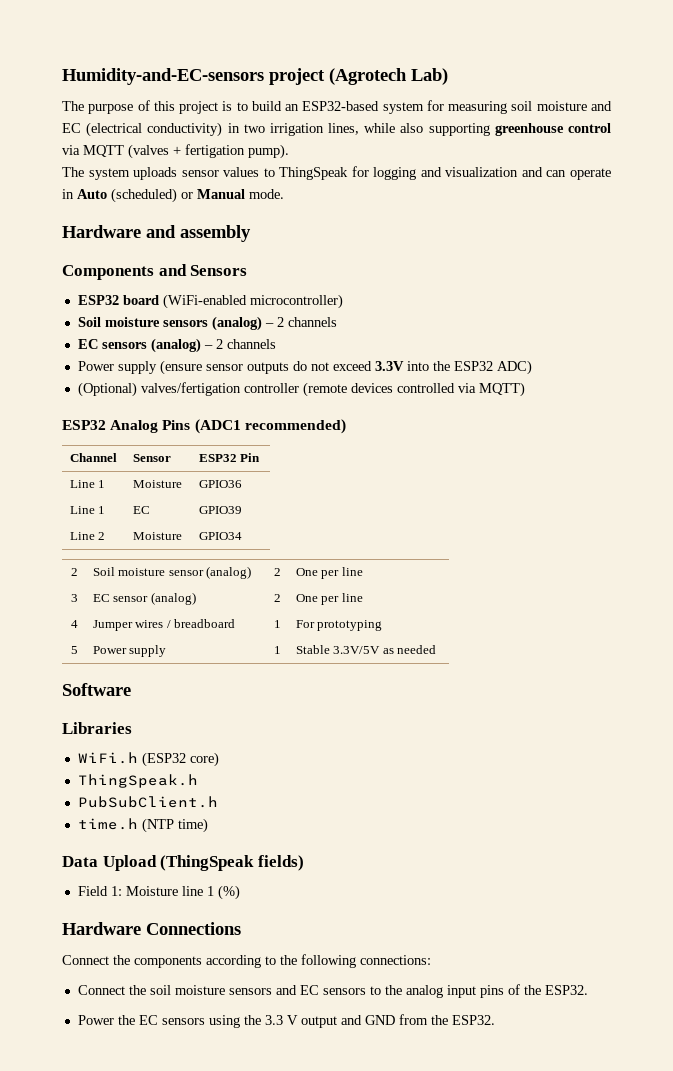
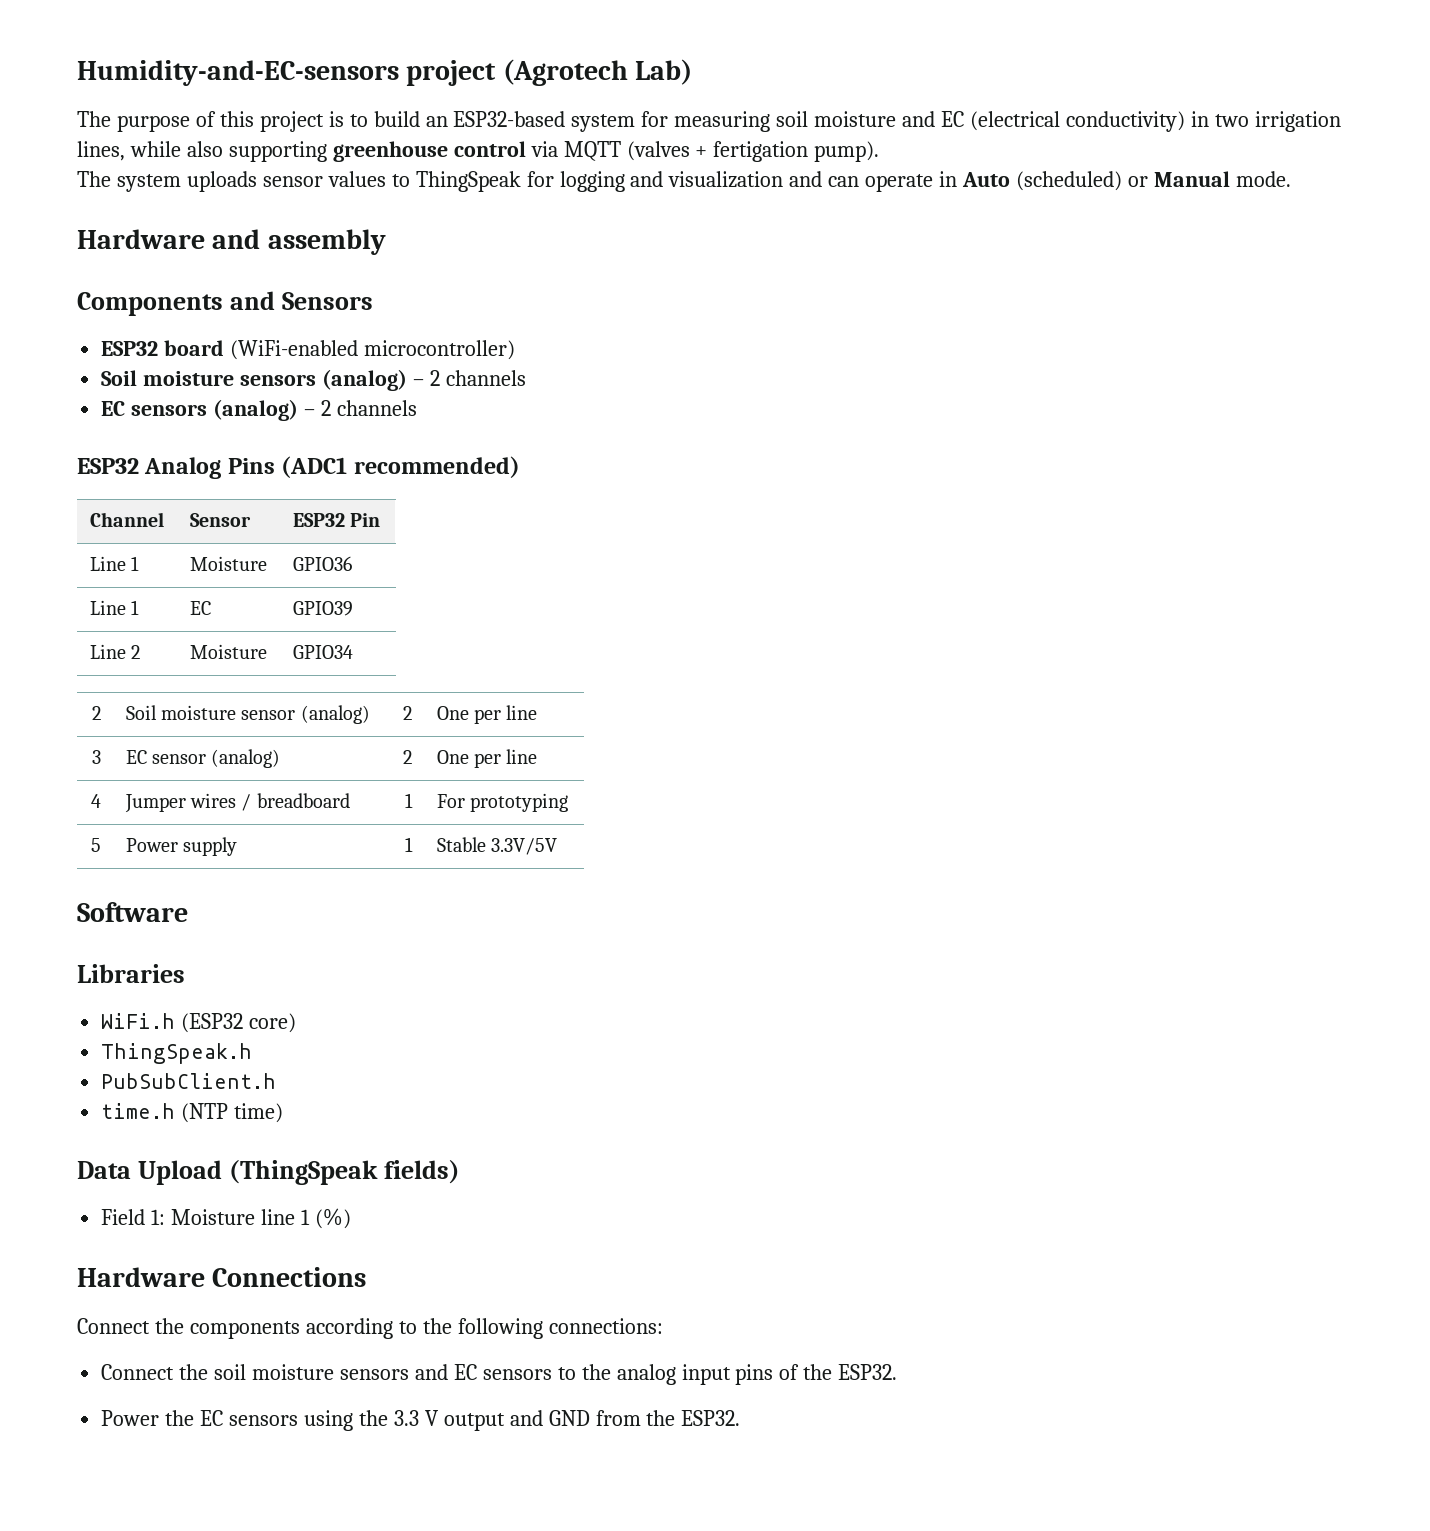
- Power supply (ensure sensor outputs do not exceed 3.3V into the ESP32 ADC)
- (Optional) valves/fertigation controller (remote devices controlled via MQTT)
- 5 | Power supply | 1 | Stable 3.3V/5V as needed
+ 5 | Power supply | 1 | Stable 3.3V/5V

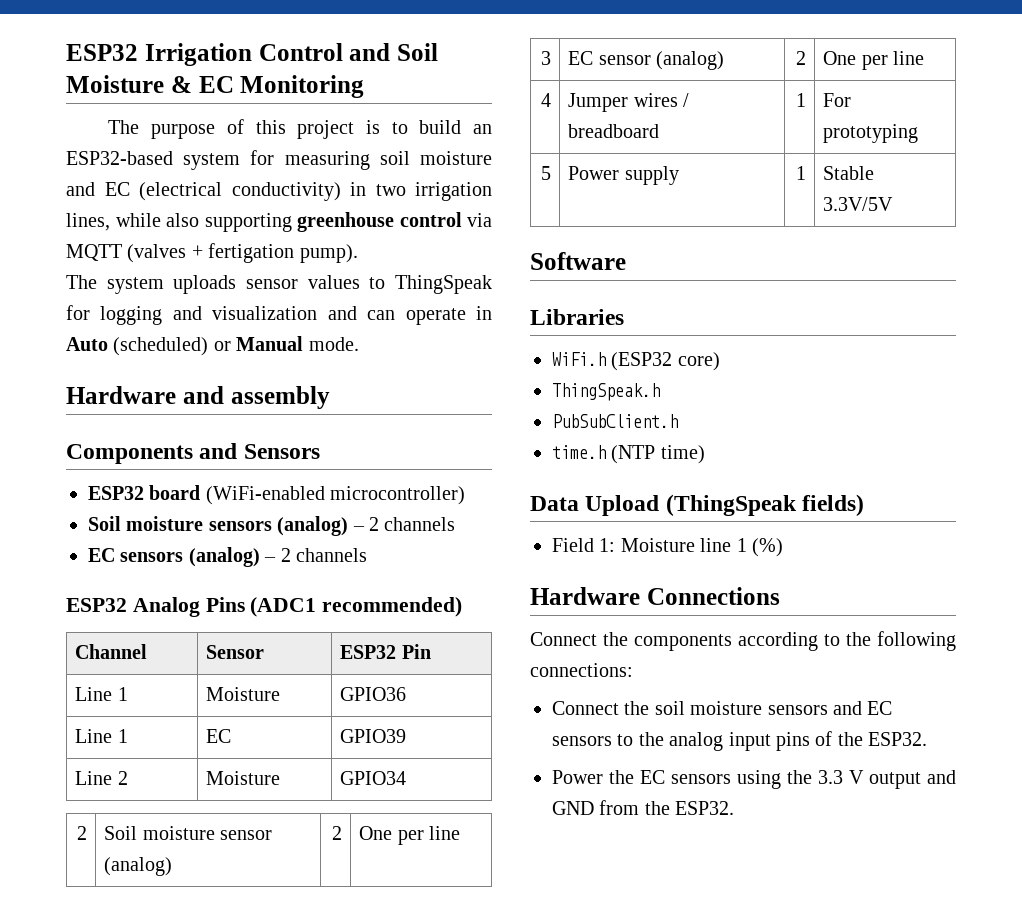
- Humidity-and-EC-sensors project (Agrotech Lab)
+ ESP32 Irrigation Control and Soil Moisture & EC Monitoring

